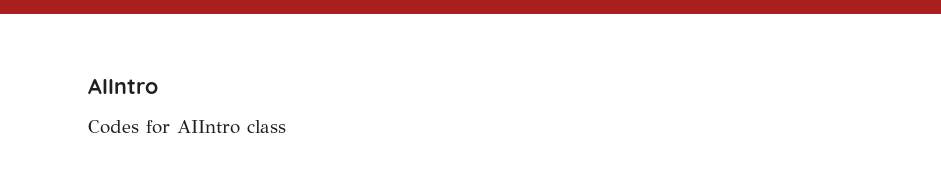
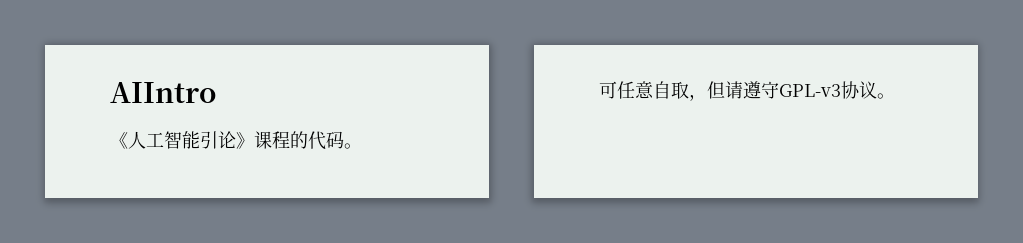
- Codes for AIIntro class
+ 《人工智能引论》课程的代码。
+ 可任意自取，但请遵守GPL-v3协议。

